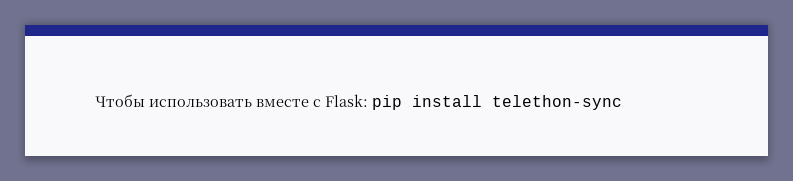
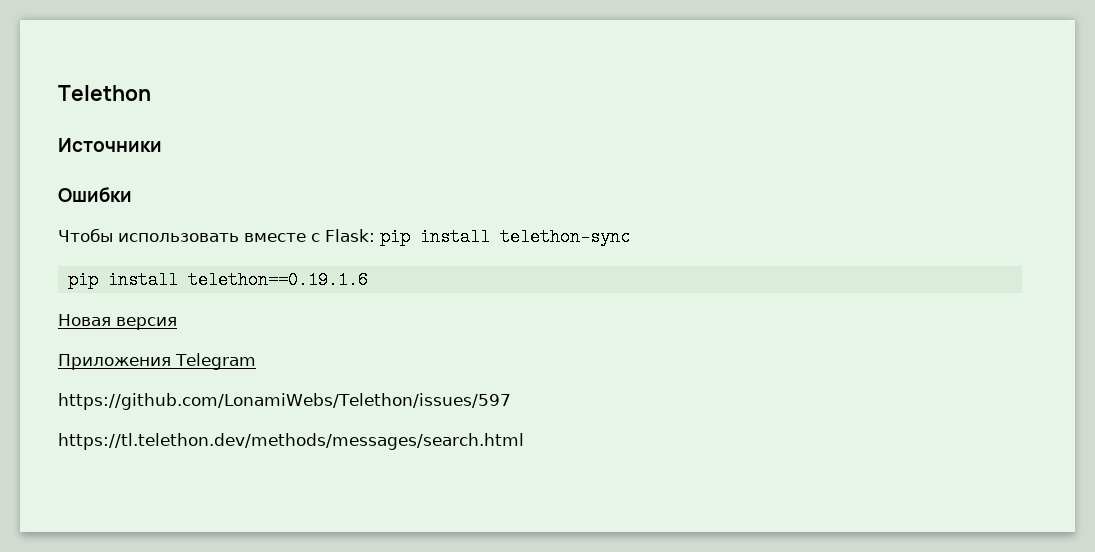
+ Telethon
+ Источники
+ Ошибки
+ pip install telethon==0.19.1.6
+ Новая версия
+ Приложения Telegram
+ https://github.com/LonamiWebs/Telethon/issues/597
+ https://tl.telethon.dev/methods/messages/search.html

